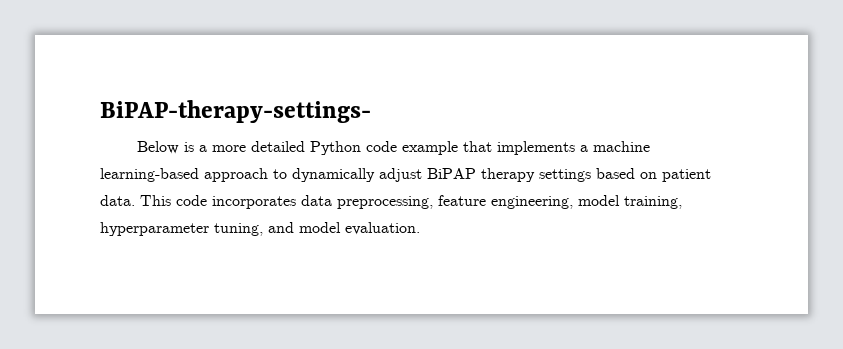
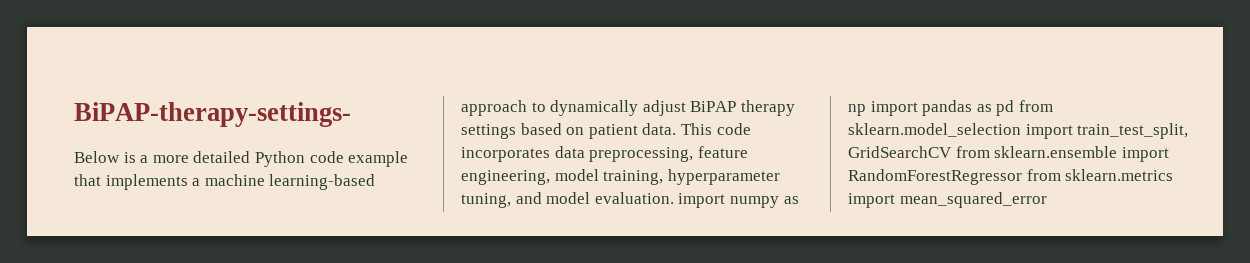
- This code incorporates data preprocessing, feature engineering, model training, hyperparameter tuning, and model evaluation.
+ This code incorporates data preprocessing, feature engineering, model training, hyperparameter tuning, and model evaluation. import numpy as np import pandas as pd from sklearn.model_selection import train_test_split, GridSearchCV from sklearn.ensemble import RandomForestRegressor from sklearn.metrics import mean_squared_error

